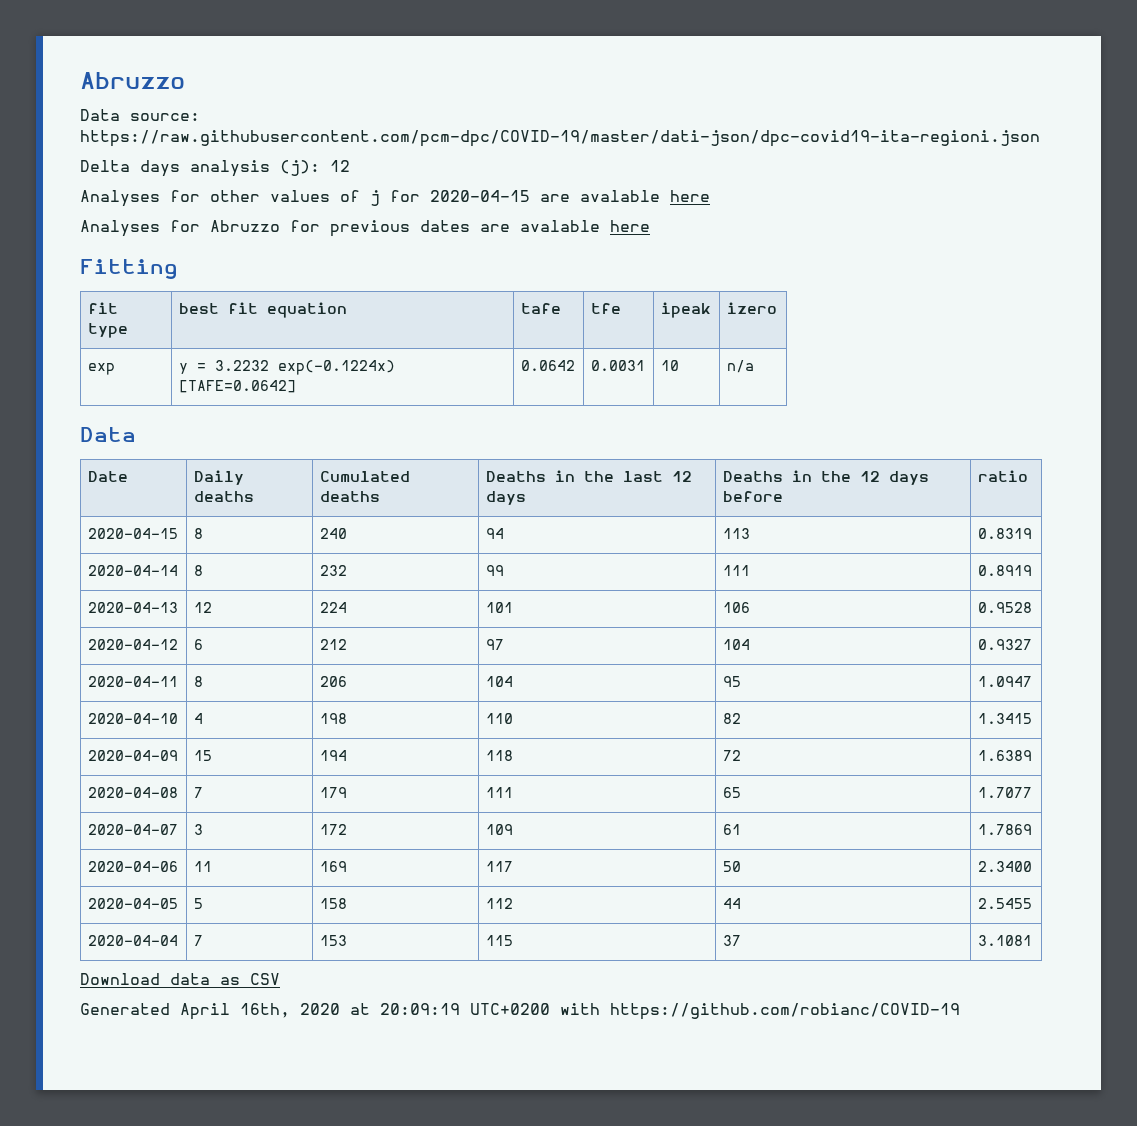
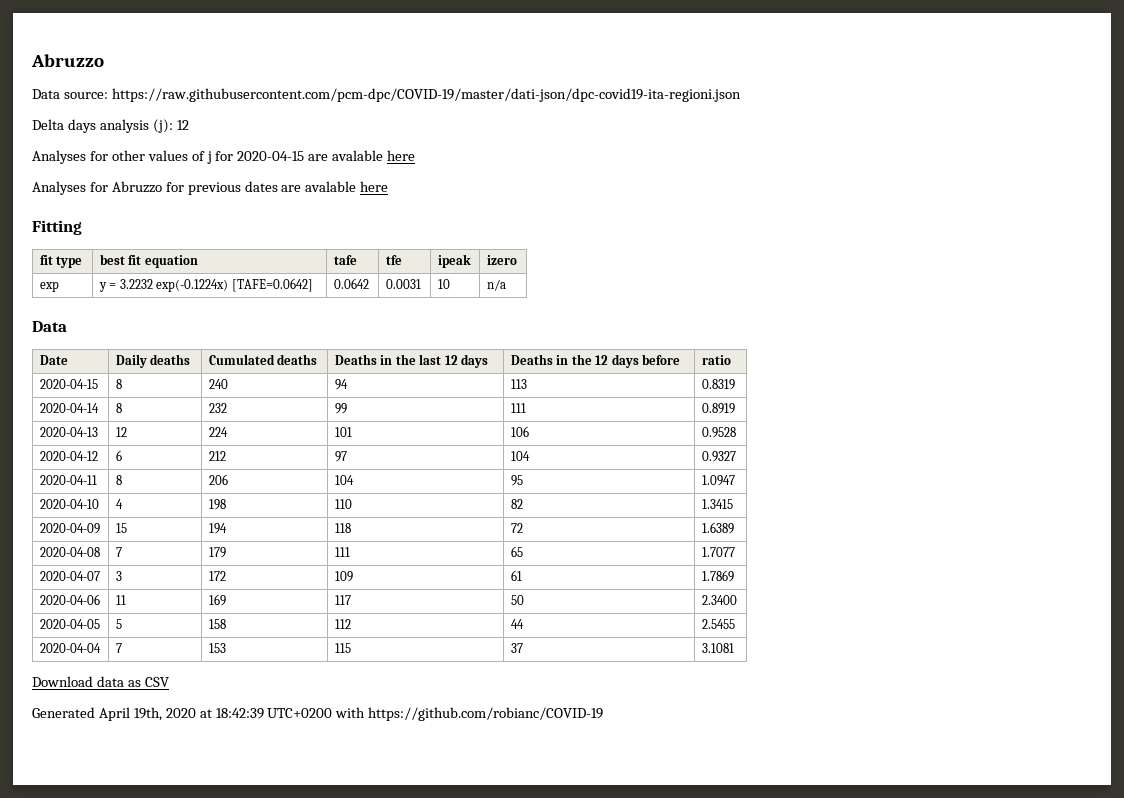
- Generated April 16th, 2020 at 20:09:19 UTC+0200 with https://github.com/robianc/COVID-19
+ Generated April 19th, 2020 at 18:42:39 UTC+0200 with https://github.com/robianc/COVID-19

